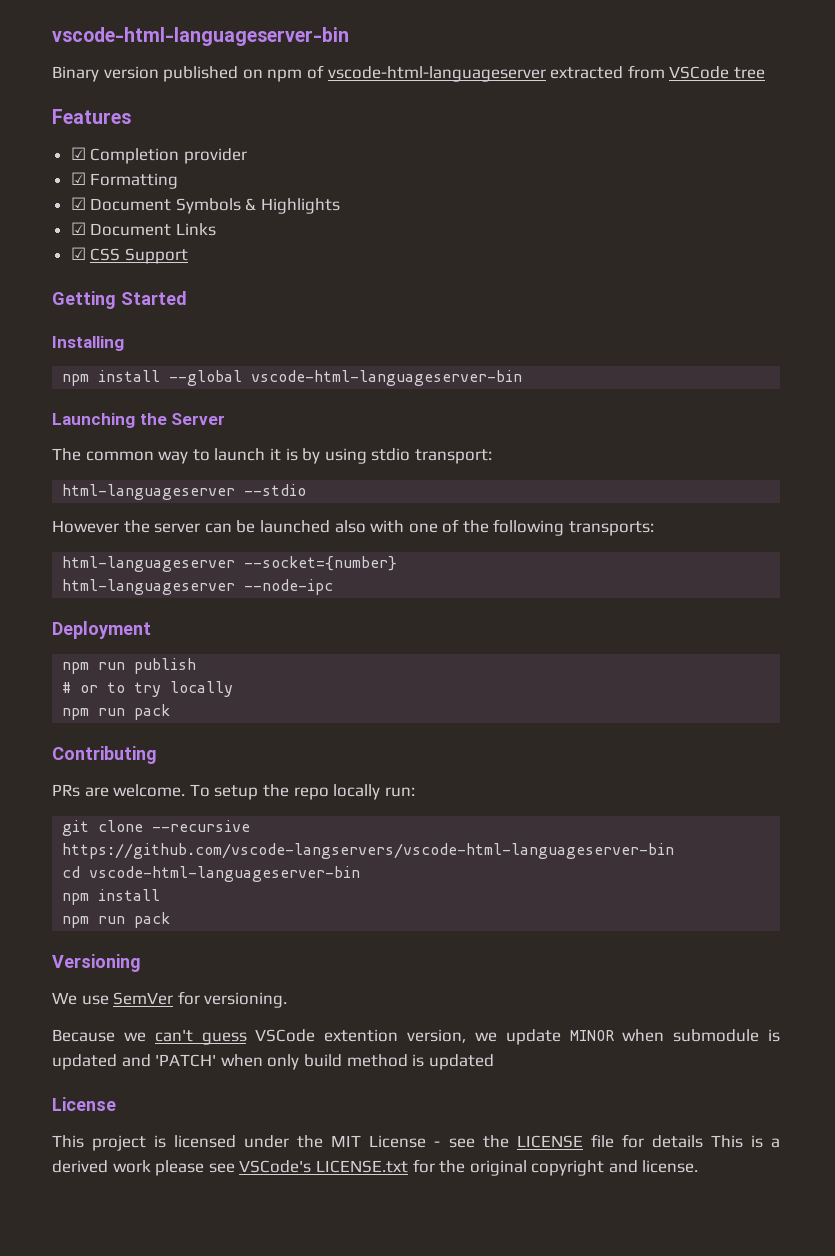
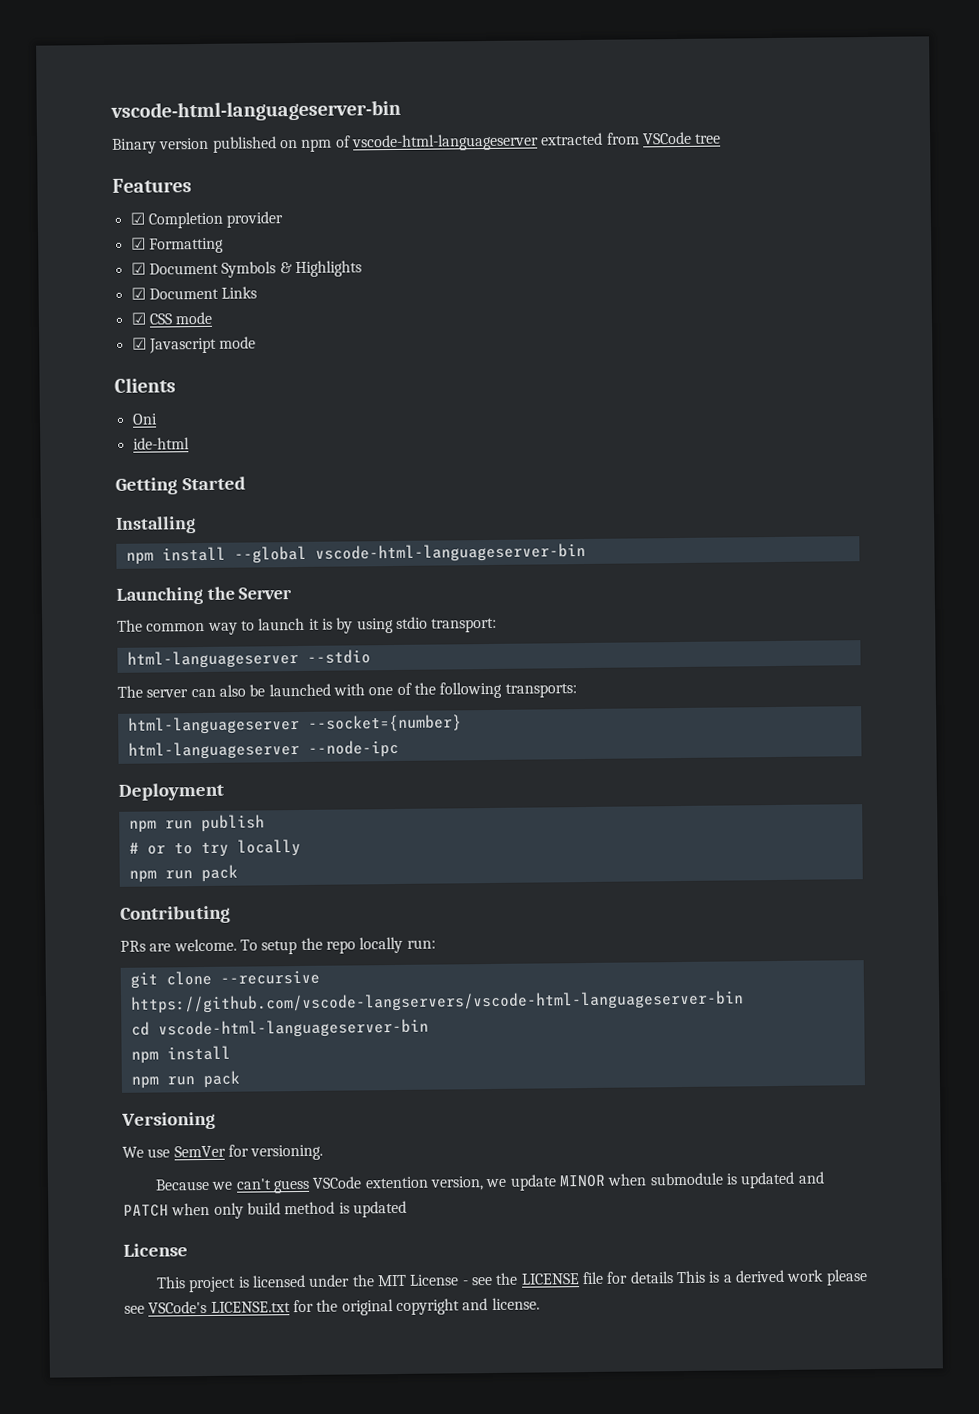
- ☑ CSS Support
+ ☑ CSS mode
+ ☑ Javascript mode
+ Clients
+ Oni
+ ide-html
- However the server can be launched also with one of the following transports:
+ The server can also be launched with one of the following transports:
- Because we can't guess VSCode extention version, we update MINOR when submodule is updated and 'PATCH' when only build method is updated
+ Because we can't guess VSCode extention version, we update MINOR when submodule is updated and PATCH when only build method is updated

